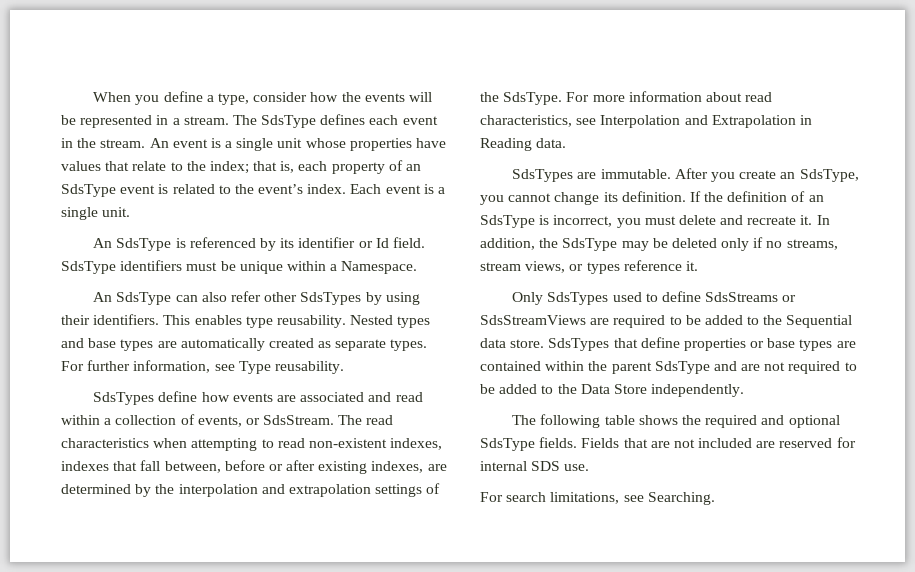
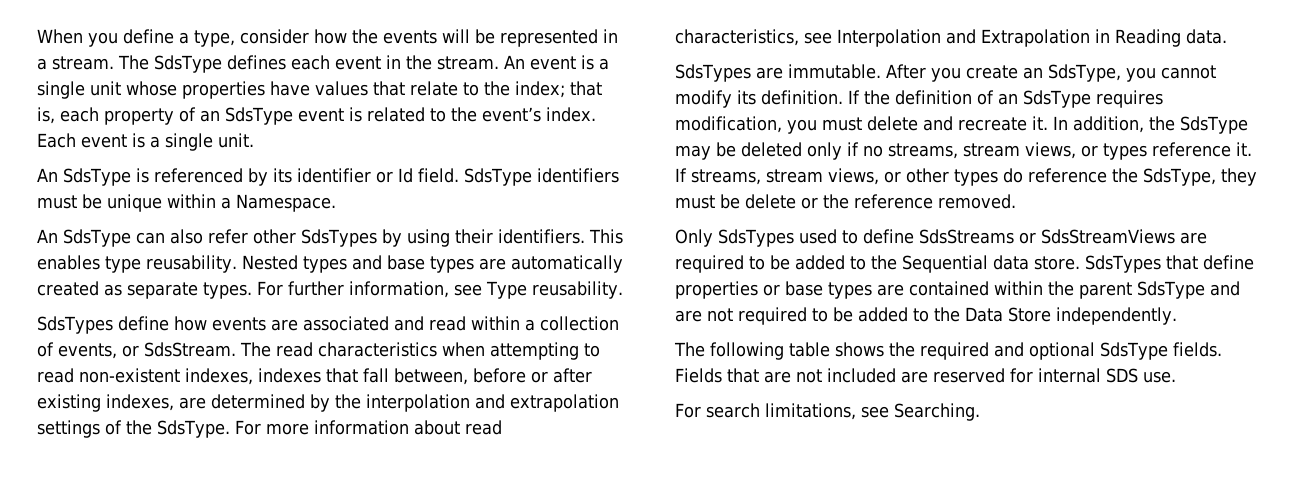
- After you create an SdsType, you cannot change its definition.
+ After you create an SdsType, you cannot modify its definition.
- If the definition of an SdsType is incorrect, you must delete and recreate it.
+ If the definition of an SdsType requires modification, you must delete and recreate it.
+ If streams, stream views, or other types do reference the SdsType, they must be delete or the reference removed.

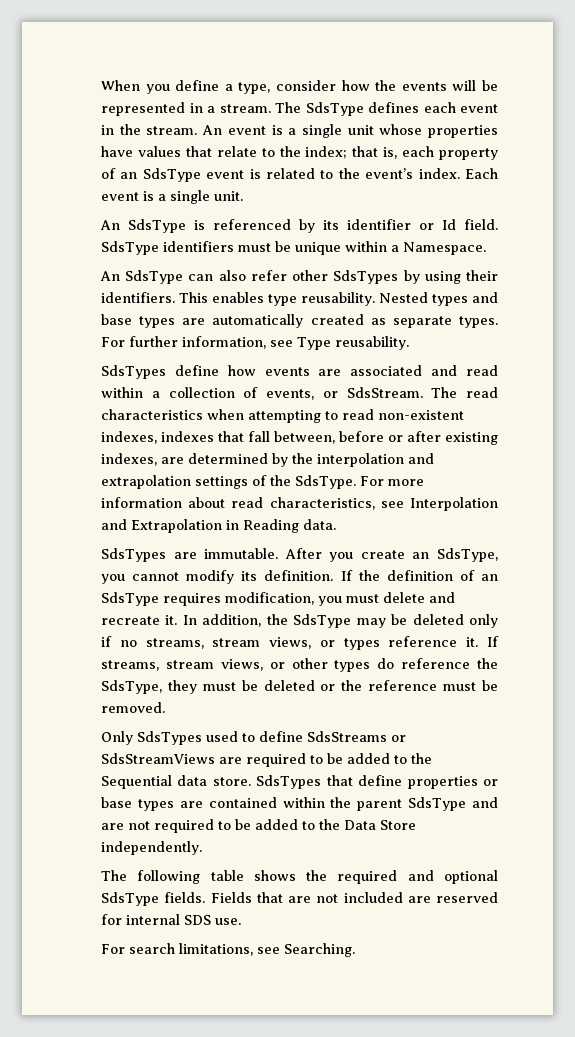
- If streams, stream views, or other types do reference the SdsType, they must be delete or the reference removed.
+ If streams, stream views, or other types do reference the SdsType, they must be deleted or the reference must be removed.

